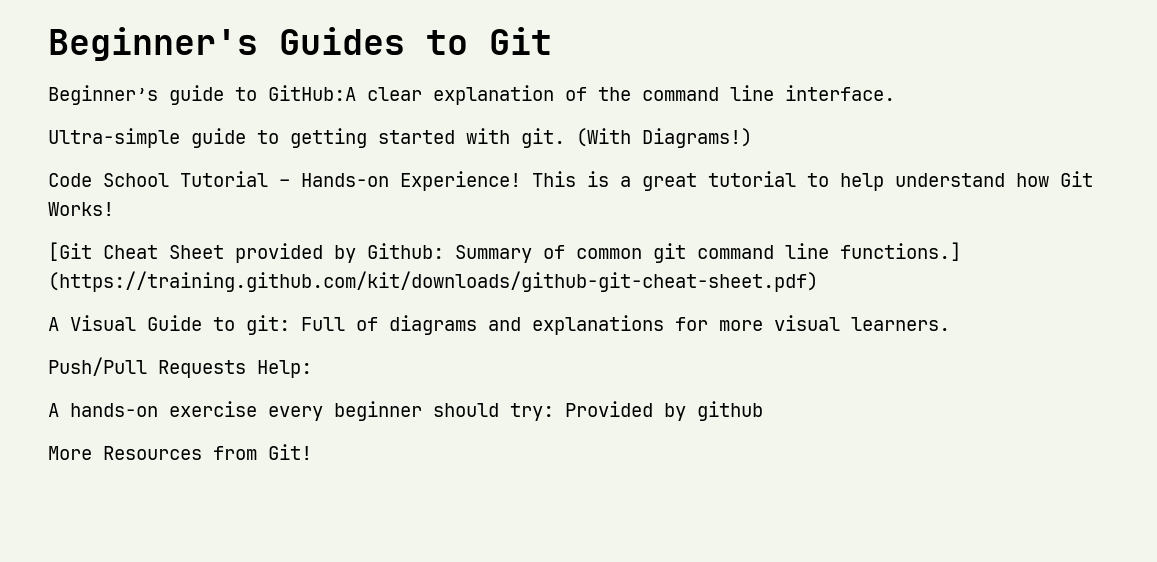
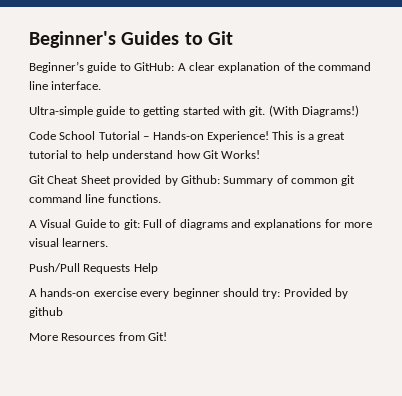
- Beginner’s guide to GitHub:A clear explanation of the command line interface.
+ Beginner’s guide to GitHub: A clear explanation of the command line interface.
- [Git Cheat Sheet provided by Github: Summary of common git command line functions.] (https://training.github.com/kit/downloads/github-git-cheat-sheet.pdf)
+ Git Cheat Sheet provided by Github: Summary of common git command line functions.
- Push/Pull Requests Help:
+ Push/Pull Requests Help

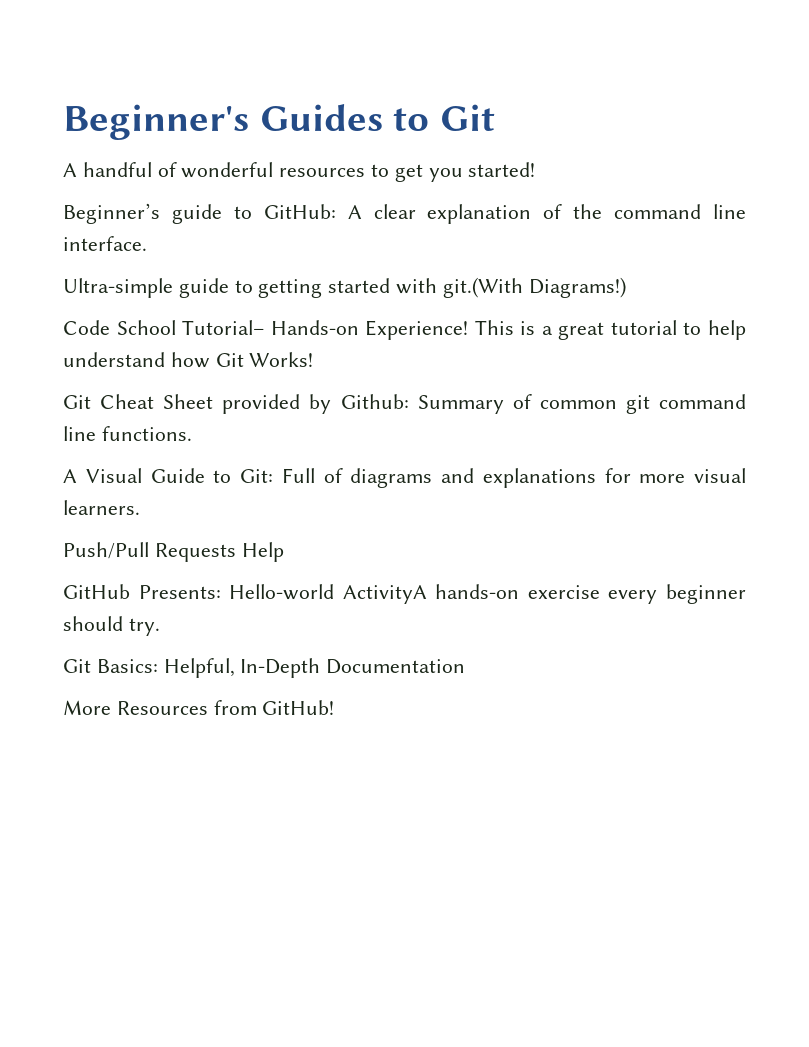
+ A handful of wonderful resources to get you started!
- Ultra-simple guide to getting started with git. (With Diagrams!)
+ Ultra-simple guide to getting started with git.(With Diagrams!)
- Code School Tutorial – Hands-on Experience!
+ Code School Tutorial– Hands-on Experience!
- A Visual Guide to git: Full of diagrams and explanations for more visual learners.
+ A Visual Guide to Git: Full of diagrams and explanations for more visual learners.
- A hands-on exercise every beginner should try: Provided by github
+ GitHub Presents: Hello-world ActivityA hands-on exercise every beginner should try.
+ Git Basics: Helpful, In-Depth Documentation
- More Resources from Git!
+ More Resources from GitHub!

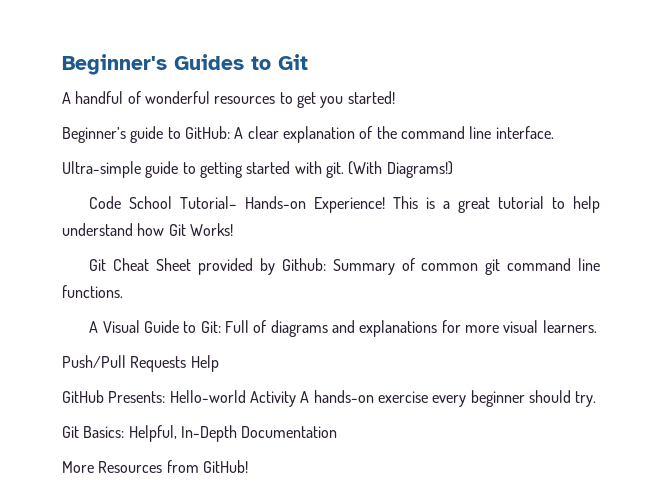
- Ultra-simple guide to getting started with git.(With Diagrams!)
+ Ultra-simple guide to getting started with git. (With Diagrams!)
- GitHub Presents: Hello-world ActivityA hands-on exercise every beginner should try.
+ GitHub Presents: Hello-world Activity A hands-on exercise every beginner should try.

